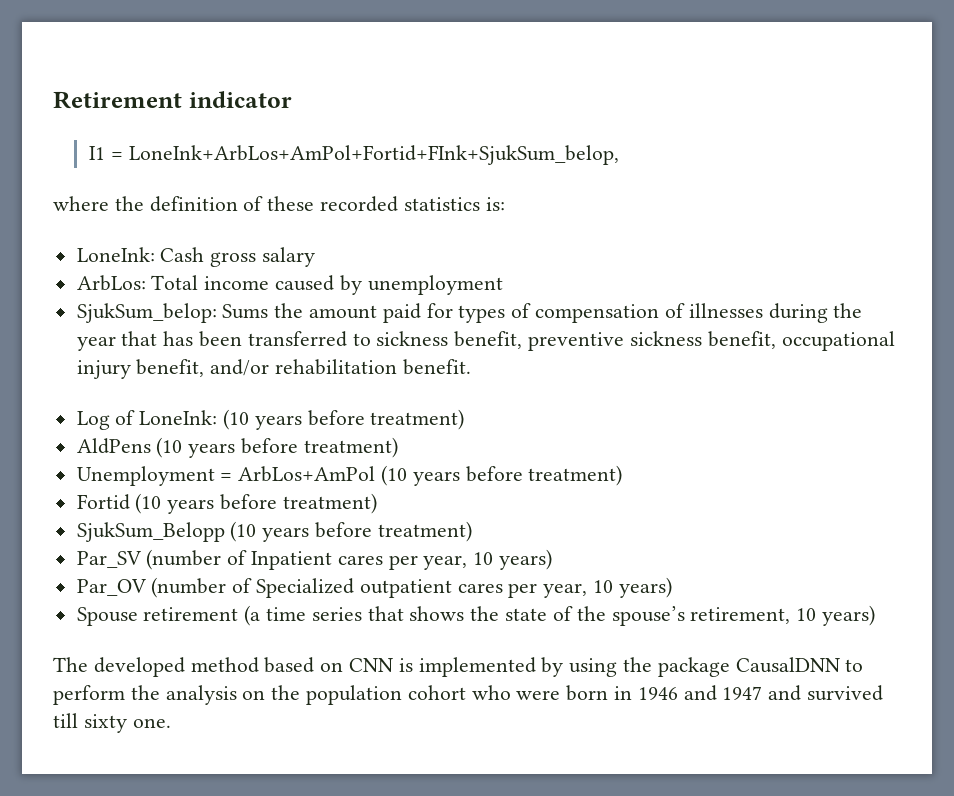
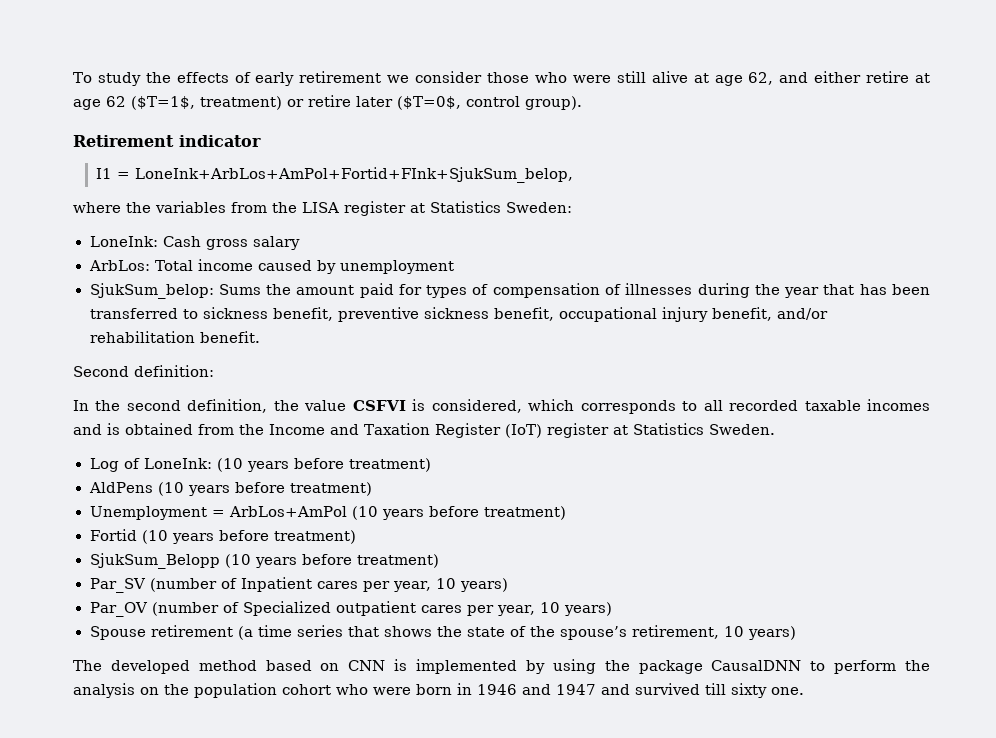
+ To study the effects of early retirement we consider those who were still alive at age 62, and either retire at age 62 ($T=1$, treatment) or retire later ($T=0$, control group).
- where the definition of these recorded statistics is:
+ where the variables from the LISA register at Statistics Sweden:
+ Second definition:
+ In the second definition, the value CSFVI is considered, which corresponds to all recorded taxable incomes and is obtained from the Income and Taxation Register (IoT) register at Statistics Sweden.

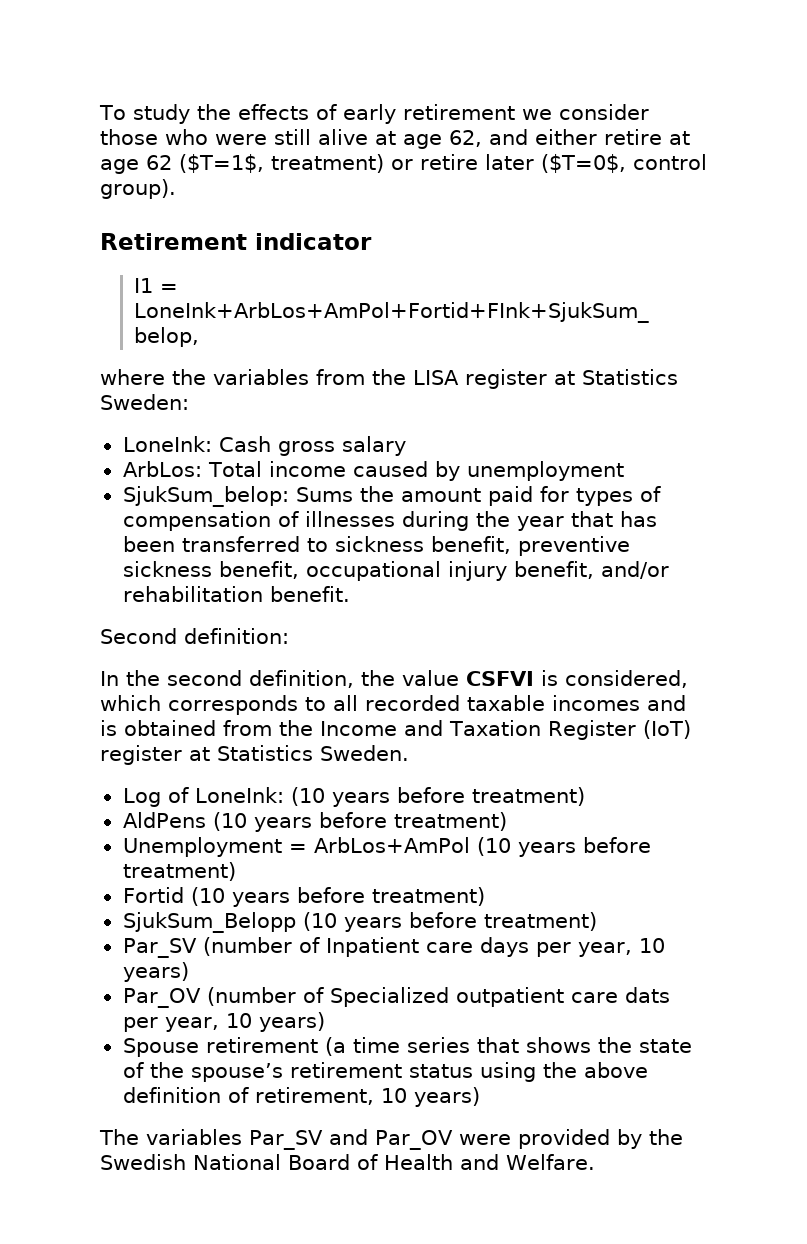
- Par_SV (number of Inpatient cares per year, 10 years)
+ Par_SV (number of Inpatient care days per year, 10 years)
- Par_OV (number of Specialized outpatient cares per year, 10 years)
+ Par_OV (number of Specialized outpatient care dats per year, 10 years)
- Spouse retirement (a time series that shows the state of the spouse’s retirement, 10 years)
- The developed method based on CNN is implemented by using the package CausalDNN to perform the analysis on the population cohort who were born in 1946 and 1947 and survived till sixty one.
+ Spouse retirement (a time series that shows the state of the spouse’s retirement status using the above definition of retirement, 10 years)
+ The variables Par_SV and Par_OV were provided by the Swedish National Board of Health and Welfare.

